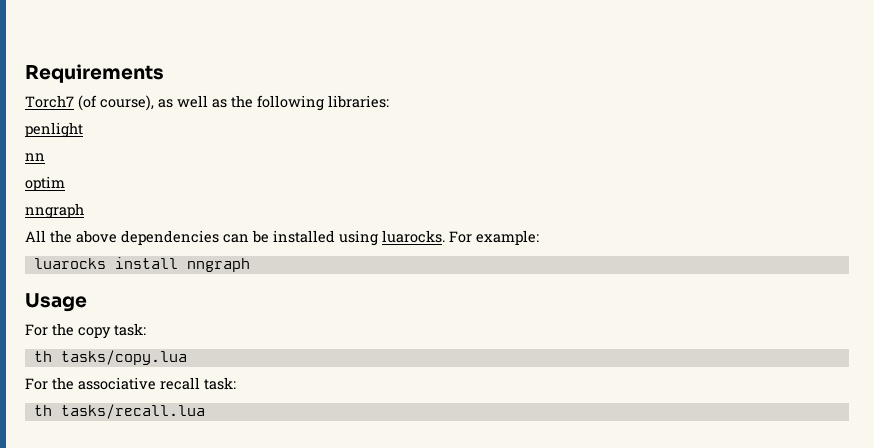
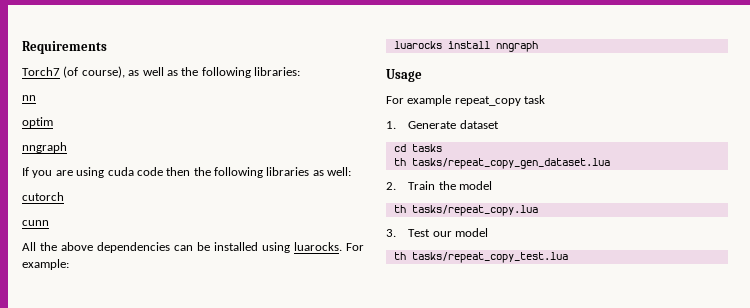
- penlight
+ If you are using cuda code then the following libraries as well:
+ cutorch
+ cunn
- For the copy task:
- th tasks/copy.lua
- For the associative recall task:
- th tasks/recall.lua
+ For example repeat_copy task
+ 1. Generate dataset
+ cd tasks
+ th tasks/repeat_copy_gen_dataset.lua
+ 2. Train the model
+ th tasks/repeat_copy.lua
+ 3. Test our model
+ th tasks/repeat_copy_test.lua

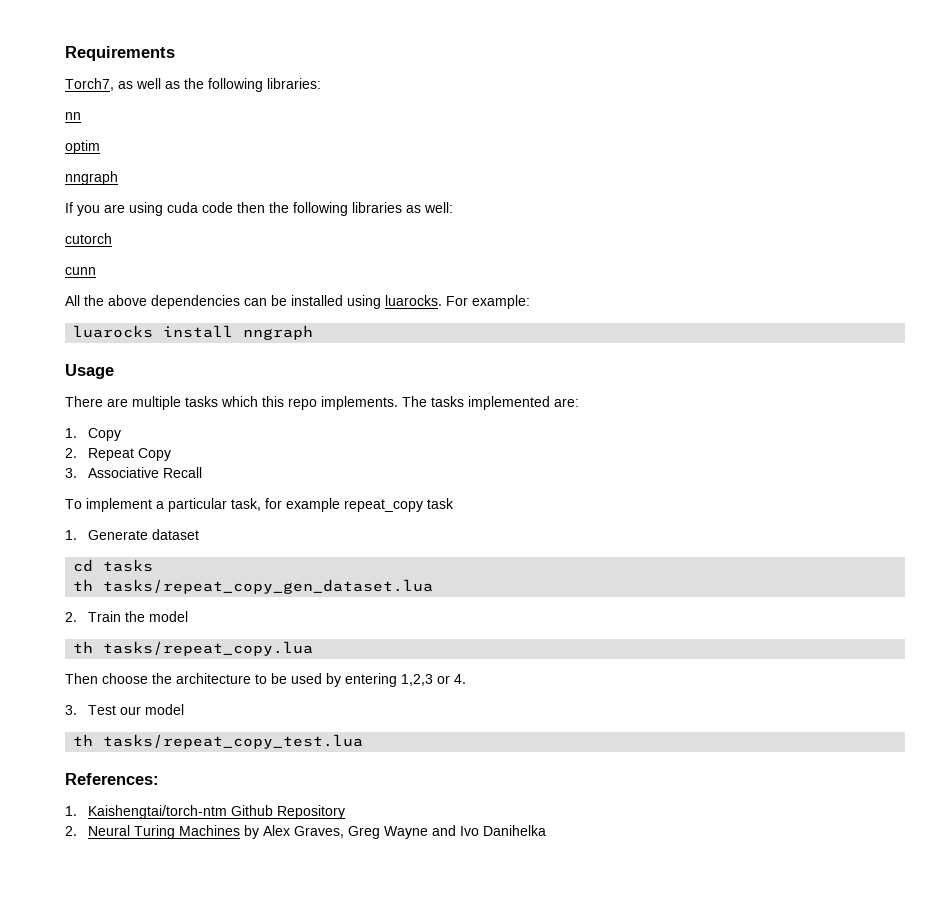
- Torch7 (of course), as well as the following libraries:
+ Torch7, as well as the following libraries:
- For example repeat_copy task
+ There are multiple tasks which this repo implements. The tasks implemented are:
+ 1. Copy
+ 2. Repeat Copy
+ 3. Associative Recall
+ To implement a particular task, for example repeat_copy task
+ Then choose the architecture to be used by entering 1,2,3 or 4.
+ References:
+ 1. Kaishengtai/torch-ntm Github Repository
+ 2. Neural Turing Machines by Alex Graves, Greg Wayne and Ivo Danihelka

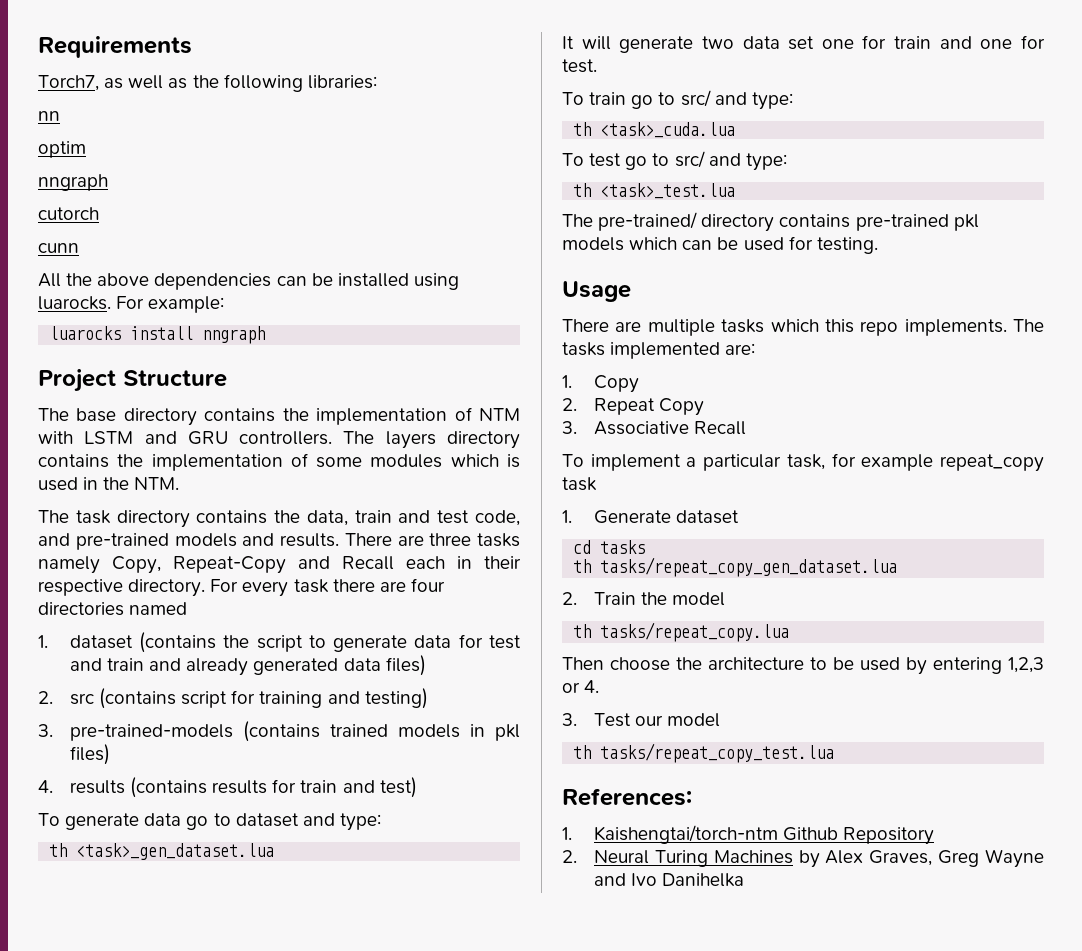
- If you are using cuda code then the following libraries as well:
+ Project Structure
+ The base directory contains the implementation of NTM with LSTM and GRU controllers. The layers directory contains the implementation of some modules which is used in the NTM.
+ The task directory contains the data, train and test code, and pre-trained models and results. There are three tasks namely Copy, Repeat-Copy and Recall each in their respective directory. For every task there are four directories named
+ 1. dataset (contains the script to generate data for test and train and already generated data files)
+ 2. src (contains script for training and testing)
+ 3. pre-trained-models (contains trained models in pkl files)
+ 4. results (contains results for train and test)
+ To generate data go to dataset and type:
+ th <task>_gen_dataset.lua
+ It will generate two data set one for train and one for test.
+ To train go to src/ and type:
+ th <task>_cuda.lua
+ To test go to src/ and type:
+ th <task>_test.lua
+ The pre-trained/ directory contains pre-trained pkl models which can be used for testing.

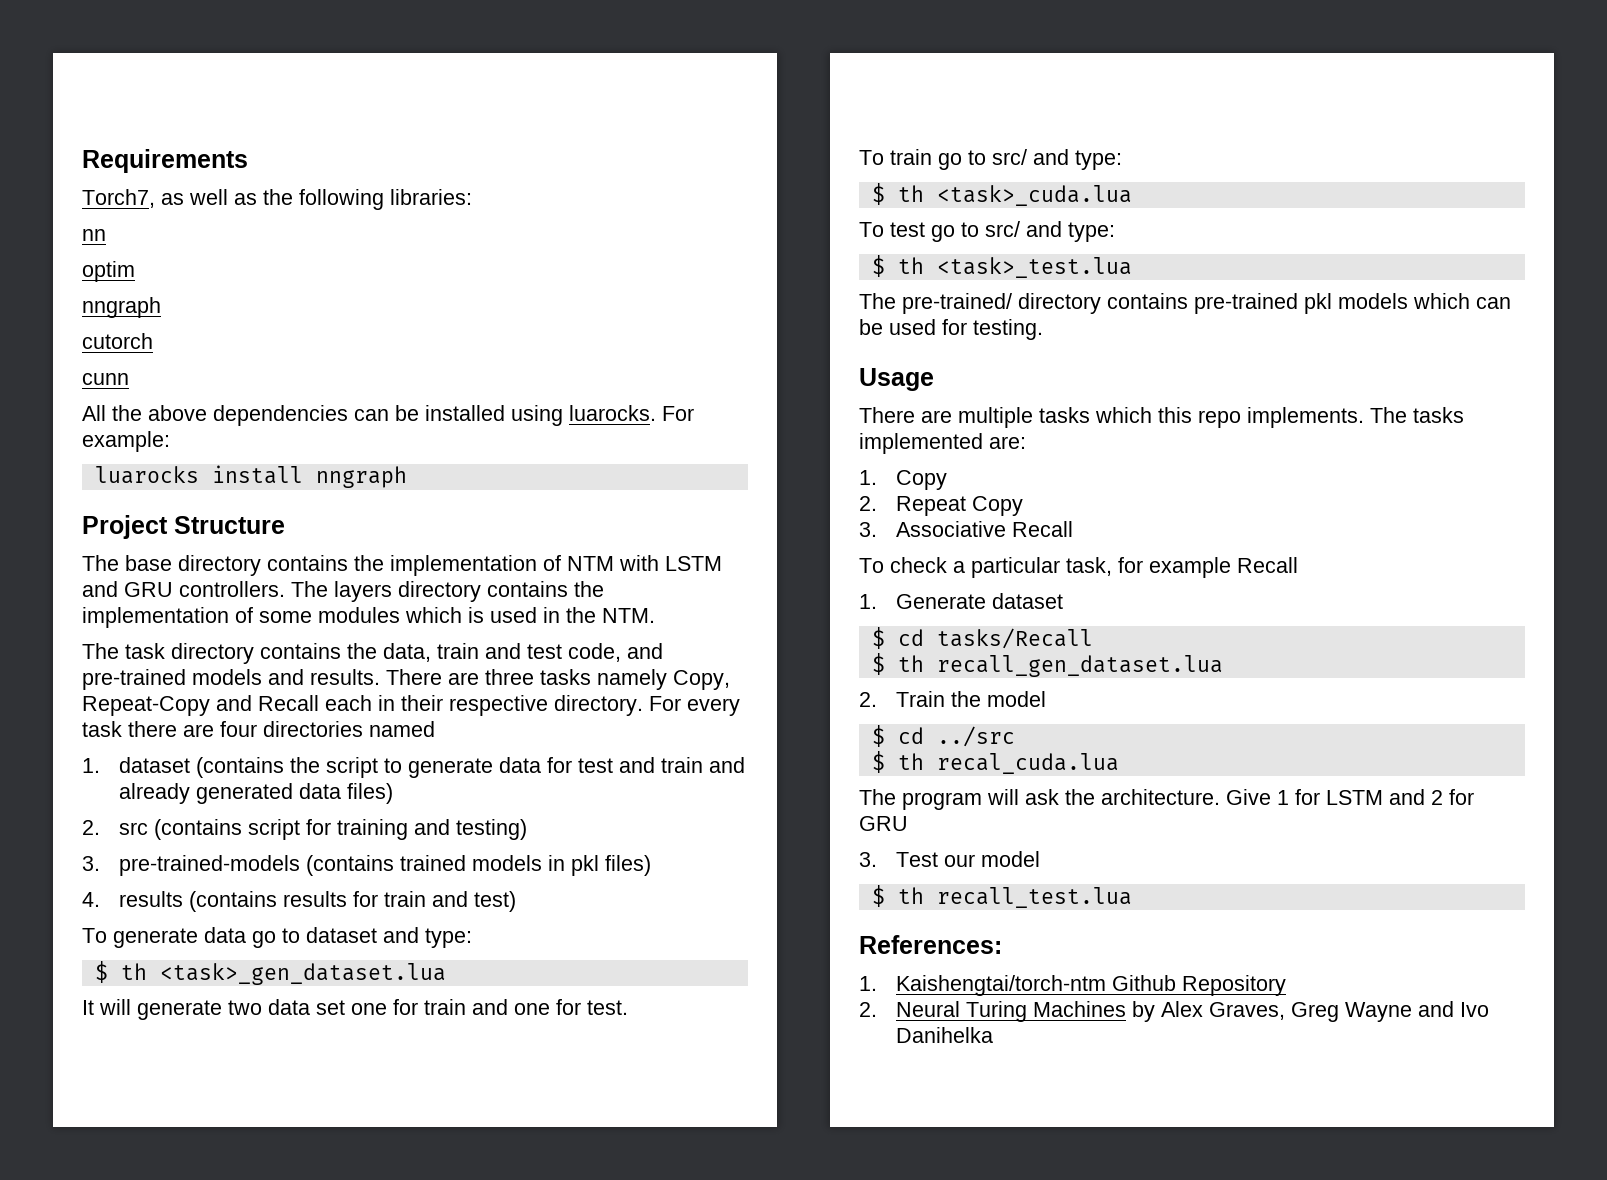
- th <task>_gen_dataset.lua
+ $ th <task>_gen_dataset.lua
- th <task>_cuda.lua
+ $ th <task>_cuda.lua
- th <task>_test.lua
+ $ th <task>_test.lua
- To implement a particular task, for example repeat_copy task
+ To check a particular task, for example Recall
- cd tasks
- th tasks/repeat_copy_gen_dataset.lua
+ $ cd tasks/Recall
+ $ th recall_gen_dataset.lua
  2. Train the model
- th tasks/repeat_copy.lua
- Then choose the architecture to be used by entering 1,2,3 or 4.
+ $ cd ../src
+ $ th recal_cuda.lua
+ The program will ask the architecture. Give 1 for LSTM and 2 for GRU
- th tasks/repeat_copy_test.lua
+ $ th recall_test.lua

